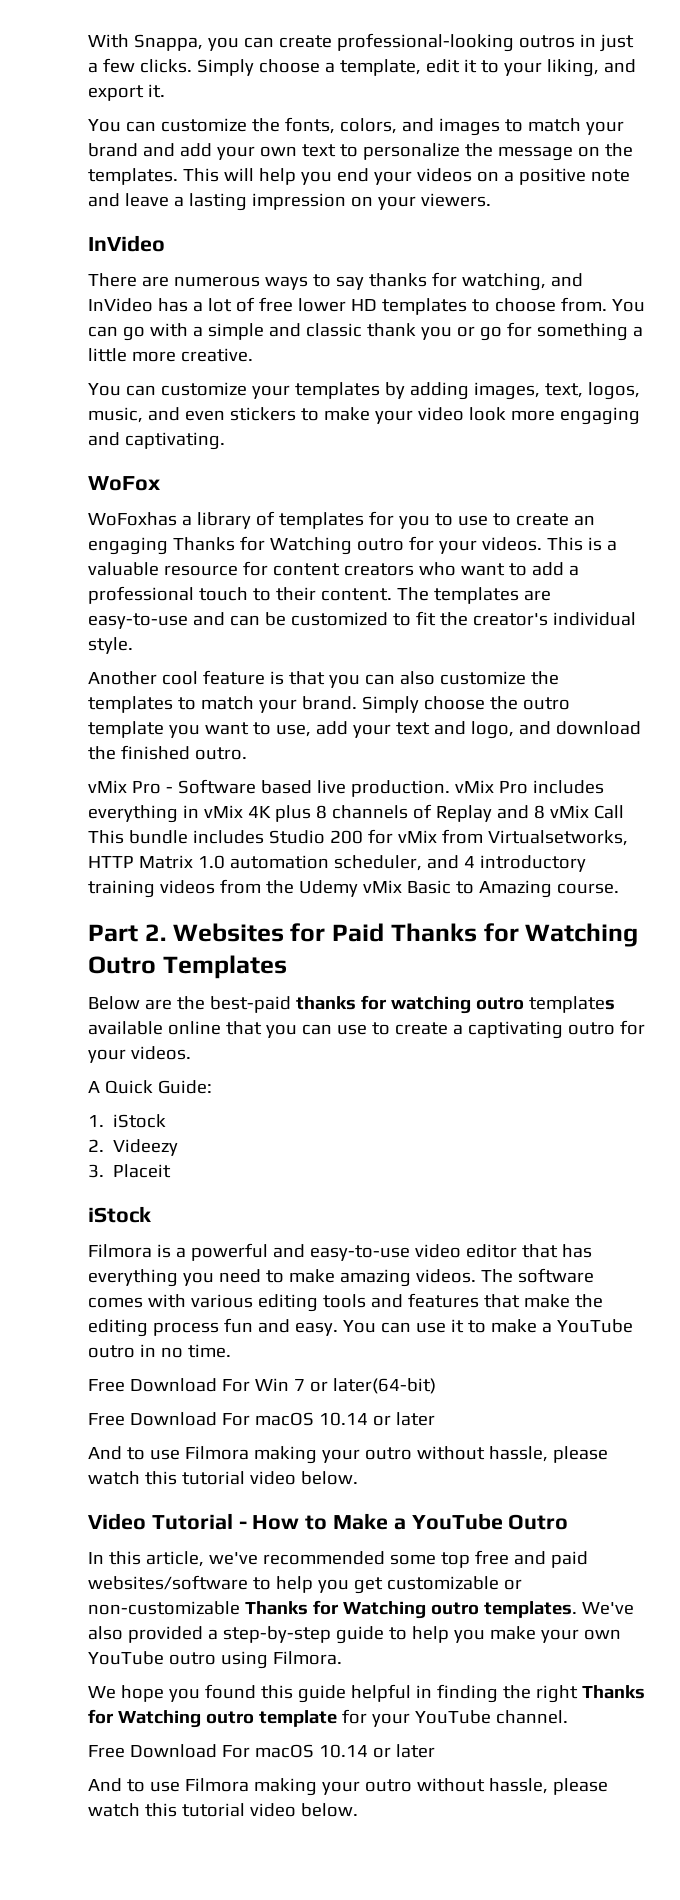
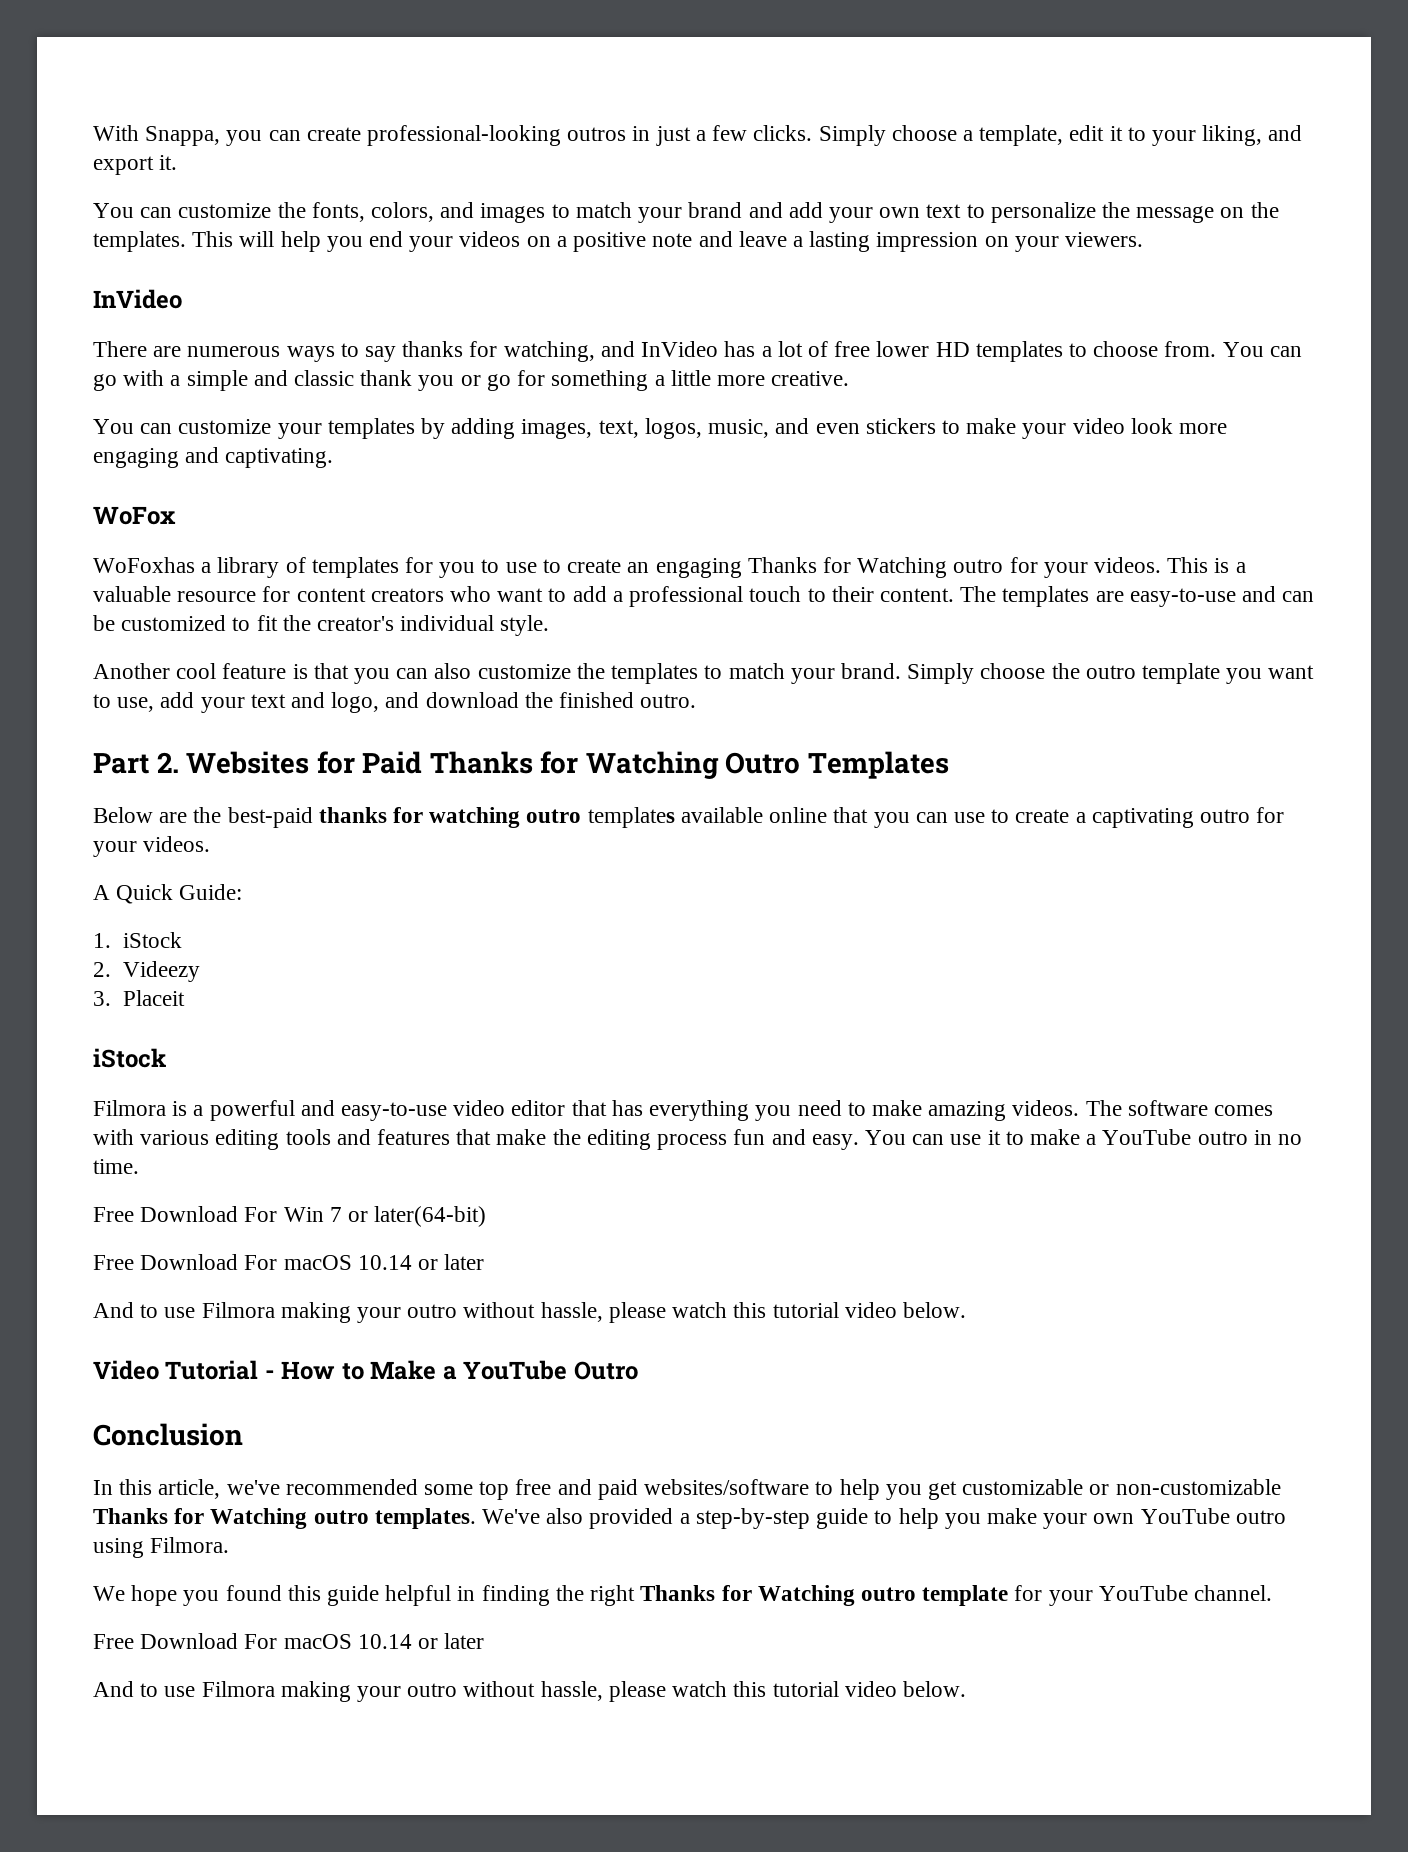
- vMix Pro - Software based live production. vMix Pro includes everything in vMix 4K plus 8 channels of Replay and 8 vMix Call This bundle includes Studio 200 for vMix from Virtualsetworks, HTTP Matrix 1.0 automation scheduler, and 4 introductory training videos from the Udemy vMix Basic to Amazing course.
+ Conclusion

